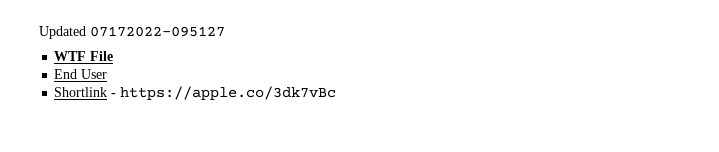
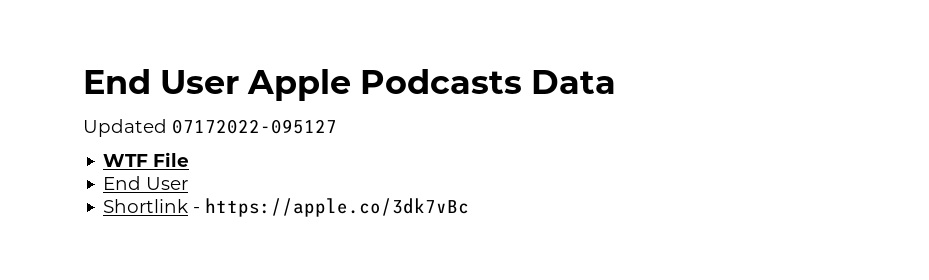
+ End User Apple Podcasts Data

